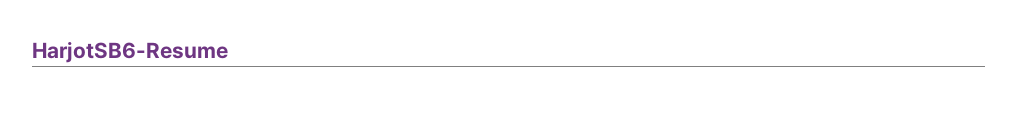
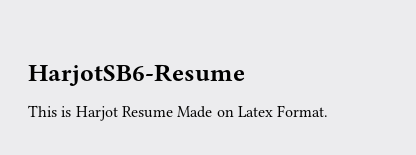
+ This is Harjot Resume Made on Latex Format.

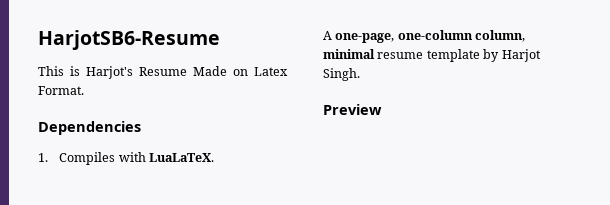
- This is Harjot Resume Made on Latex Format.
+ This is Harjot's Resume Made on Latex Format.
+ Dependencies
+ 1. Compiles with LuaLaTeX.
+ A one-page, one-column column, minimal resume template by Harjot Singh.
+ Preview

